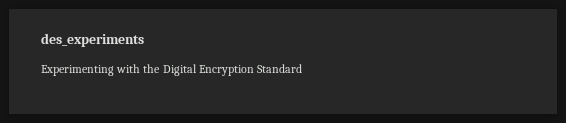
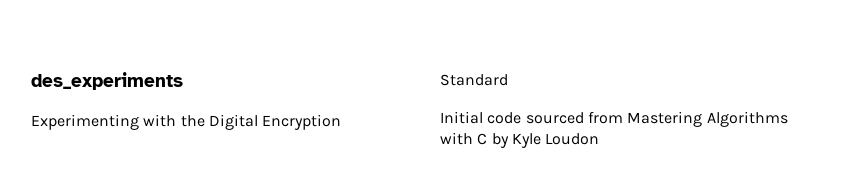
+ Initial code sourced from Mastering Algorithms with C by Kyle Loudon

